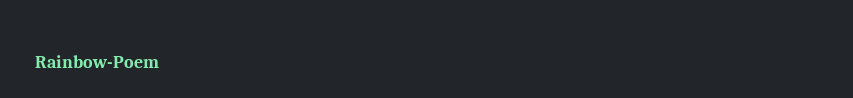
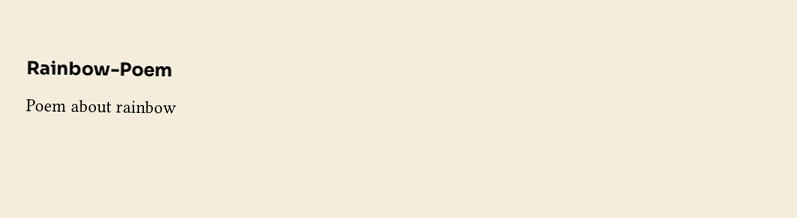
+ Poem about rainbow

